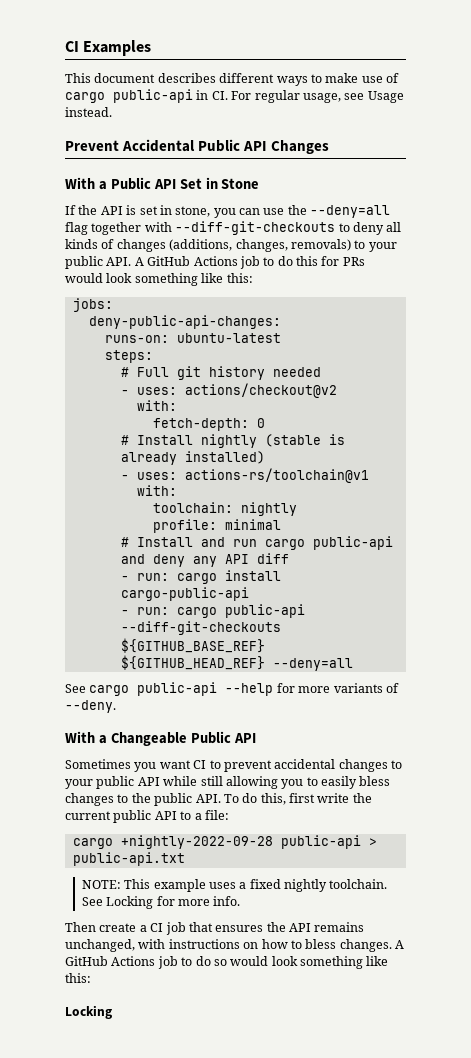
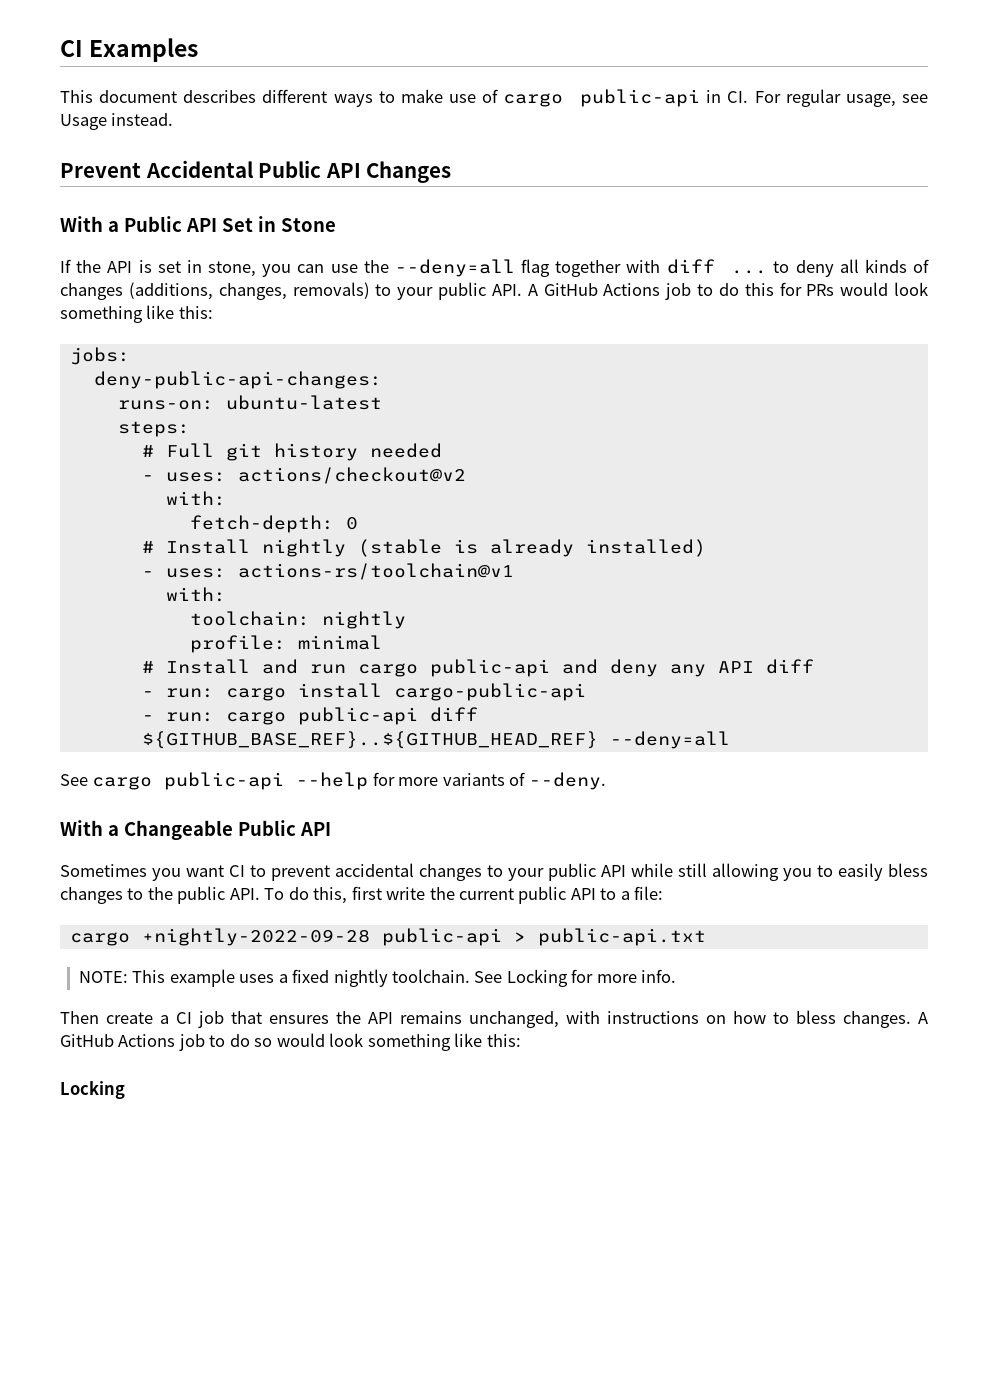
- If the API is set in stone, you can use the --deny=all flag together with --diff-git-checkouts to deny all kinds of changes (additions, changes, removals) to your public API. A GitHub Actions job to do this for PRs would look something like this:
+ If the API is set in stone, you can use the --deny=all flag together with diff ... to deny all kinds of changes (additions, changes, removals) to your public API. A GitHub Actions job to do this for PRs would look something like this:
- - run: cargo public-api --diff-git-checkouts ${GITHUB_BASE_REF} ${GITHUB_HEAD_REF} --deny=all
+ - run: cargo public-api diff ${GITHUB_BASE_REF}..${GITHUB_HEAD_REF} --deny=all

